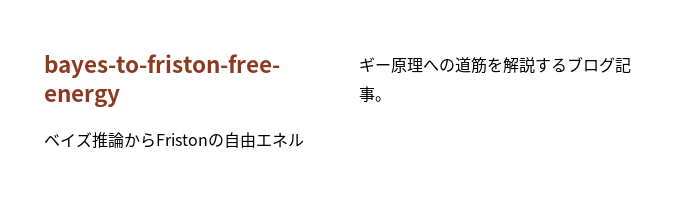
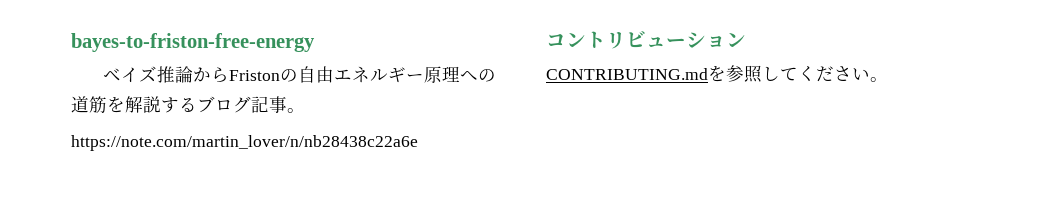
+ https://note.com/martin_lover/n/nb28438c22a6e
+ コントリビューション
+ CONTRIBUTING.mdを参照してください。

